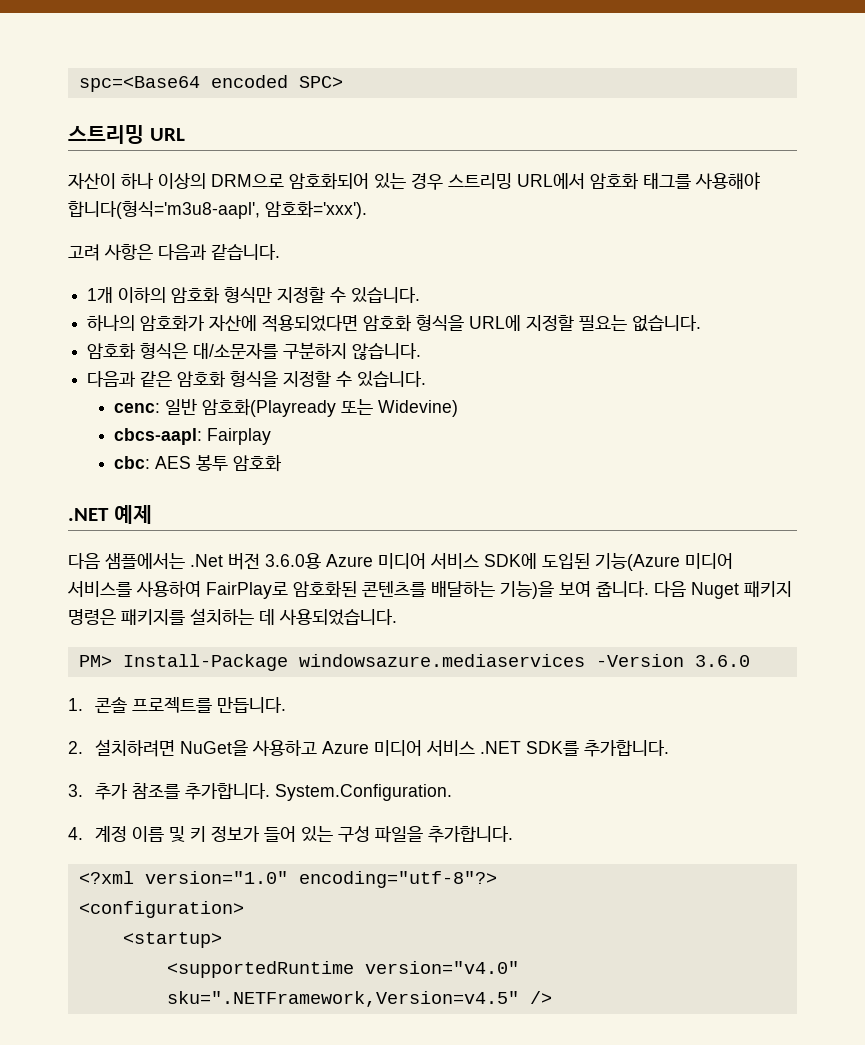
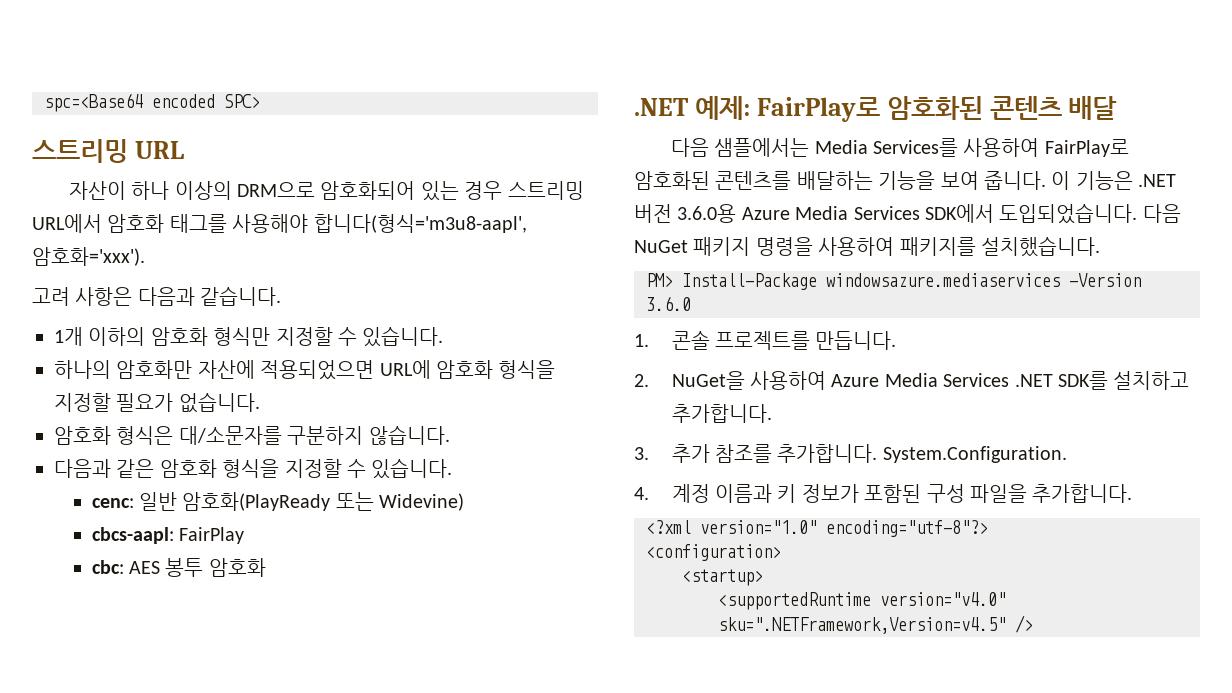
- 하나의 암호화가 자산에 적용되었다면 암호화 형식을 URL에 지정할 필요는 없습니다.
+ 하나의 암호화만 자산에 적용되었으면 URL에 암호화 형식을 지정할 필요가 없습니다.
- cenc: 일반 암호화(Playready 또는 Widevine)
+ cenc: 일반 암호화(PlayReady 또는 Widevine)
- cbcs-aapl: Fairplay
+ cbcs-aapl: FairPlay
- .NET 예제
- 다음 샘플에서는 .Net 버전 3.6.0용 Azure 미디어 서비스 SDK에 도입된 기능(Azure 미디어 서비스를 사용하여 FairPlay로 암호화된 콘텐츠를 배달하는 기능)을 보여 줍니다.
+ .NET 예제: FairPlay로 암호화된 콘텐츠 배달
+ 다음 샘플에서는 Media Services를 사용하여 FairPlay로 암호화된 콘텐츠를 배달하는 기능을 보여 줍니다.
- 다음 Nuget 패키지 명령은 패키지를 설치하는 데 사용되었습니다.
+ 이 기능은 .NET 버전 3.6.0용 Azure Media Services SDK에서 도입되었습니다. 다음 NuGet 패키지 명령을 사용하여 패키지를 설치했습니다.
- 2. 설치하려면 NuGet을 사용하고 Azure 미디어 서비스 .NET SDK를 추가합니다.
+ 2. NuGet을 사용하여 Azure Media Services .NET SDK를 설치하고 추가합니다.
- 4. 계정 이름 및 키 정보가 들어 있는 구성 파일을 추가합니다.
+ 4. 계정 이름과 키 정보가 포함된 구성 파일을 추가합니다.

